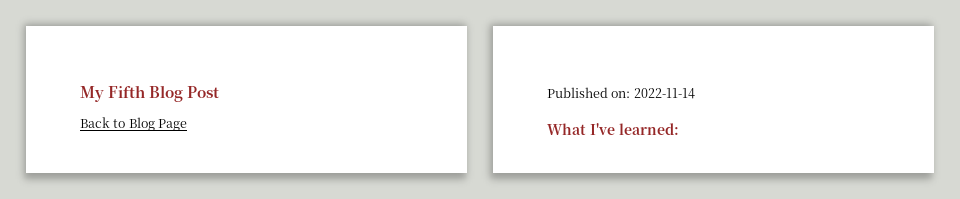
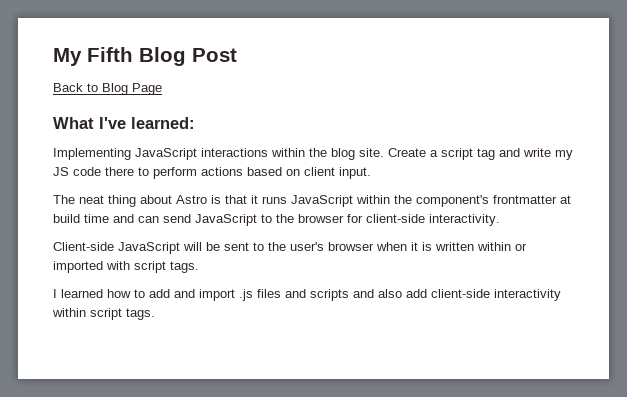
- Published on: 2022-11-14
+ Implementing JavaScript interactions within the blog site. Create a script tag and write my JS code there to perform actions based on client input.
+ The neat thing about Astro is that it runs JavaScript within the component's frontmatter at build time and can send JavaScript to the browser for client-side interactivity.
+ Client-side JavaScript will be sent to the user's browser when it is written within or imported with script tags.
+ I learned how to add and import .js files and scripts and also add client-side interactivity within script tags.

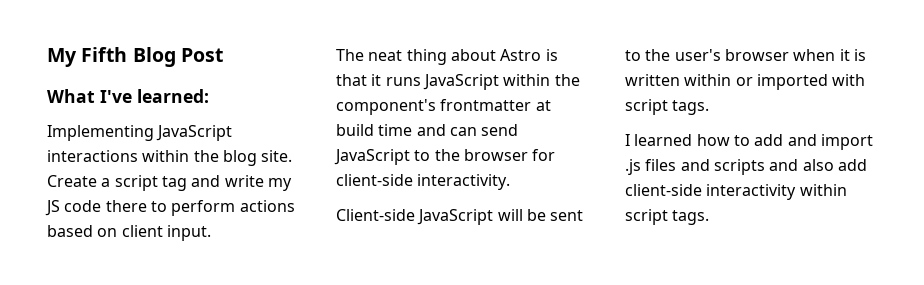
- Back to Blog Page

